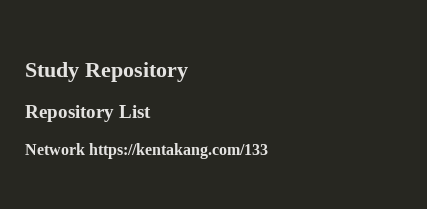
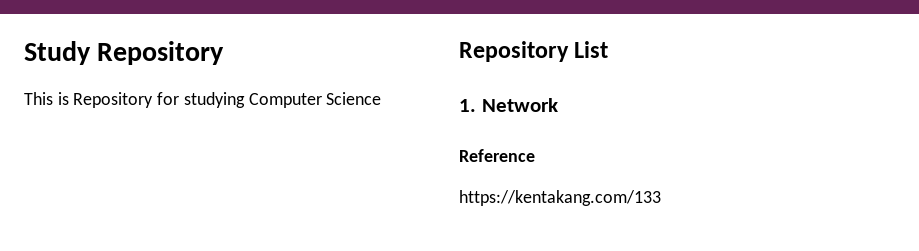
+ This is Repository for studying Computer Science
- Network https://kentakang.com/133
+ 1. Network
+ Reference
+ https://kentakang.com/133

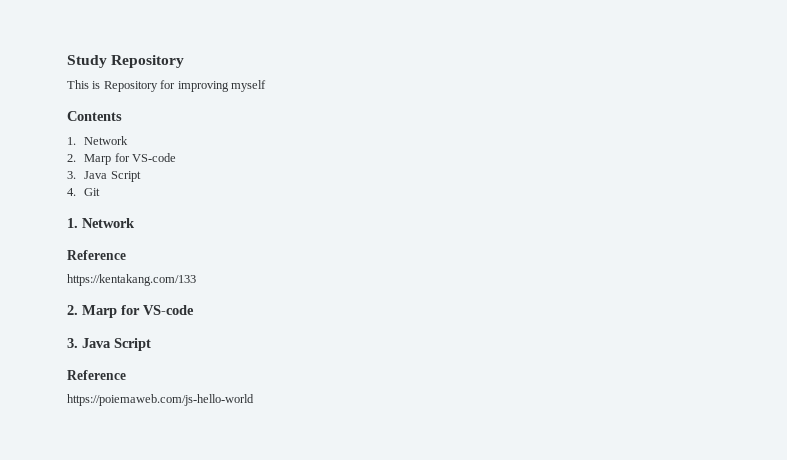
- This is Repository for studying Computer Science
- Repository List
+ This is Repository for improving myself
+ Contents
+ 1. Network
+ 2. Marp for VS-code
+ 3. Java Script
+ 4. Git
  1. Network
  Reference
  https://kentakang.com/133
+ 2. Marp for VS-code
+ 3. Java Script
+ Reference
+ https://poiemaweb.com/js-hello-world

